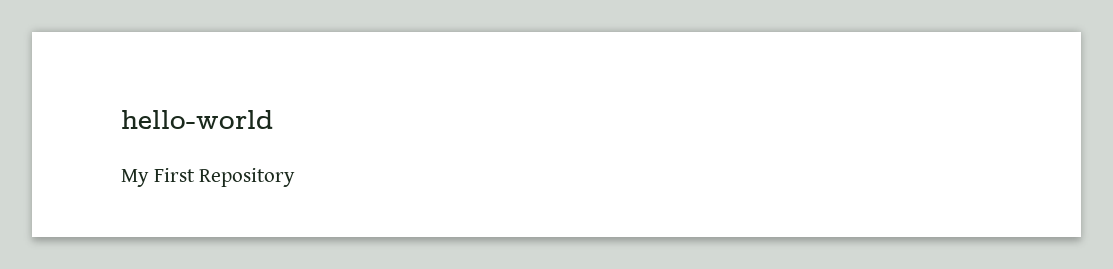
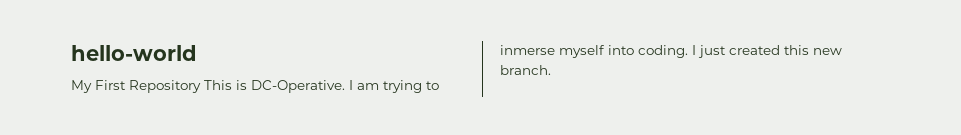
- My First Repository
+ My First Repository This is DC-Operative. I am trying to inmerse myself into coding. I just created this new branch.

